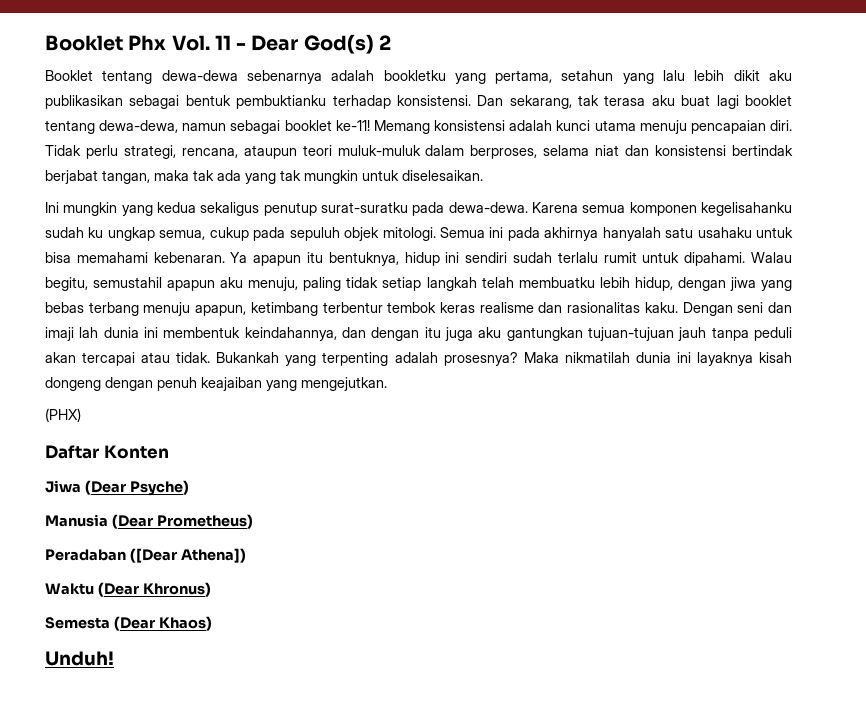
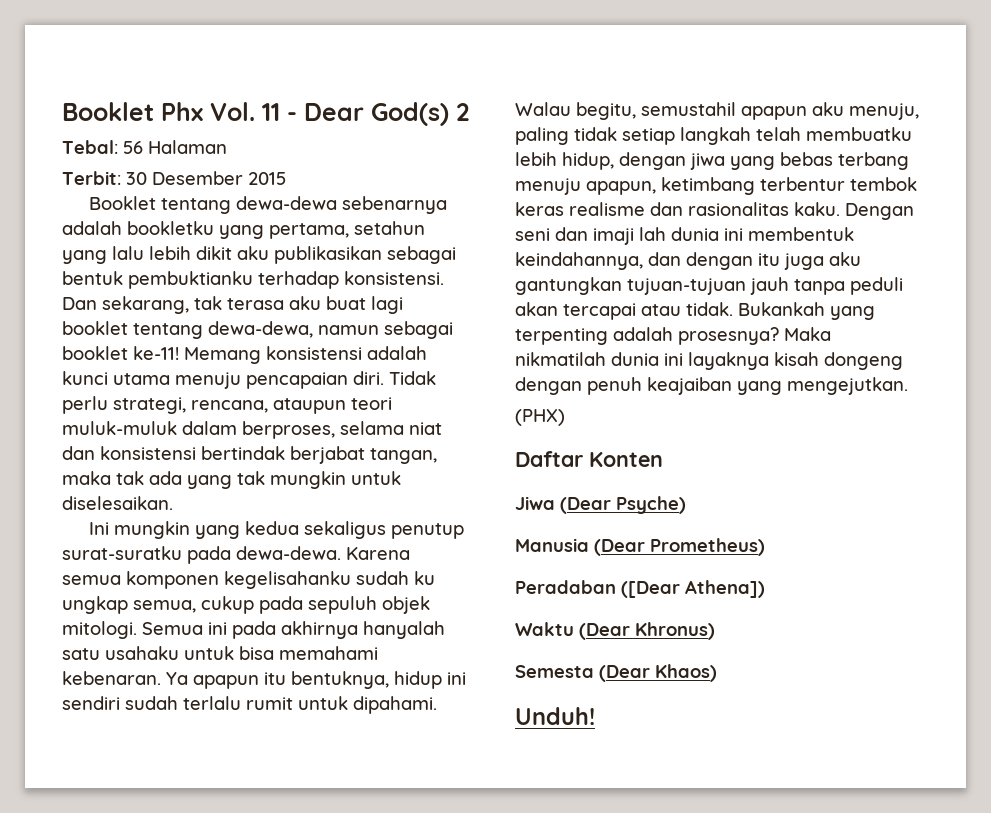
+ Tebal: 56 Halaman
+ Terbit: 30 Desember 2015

